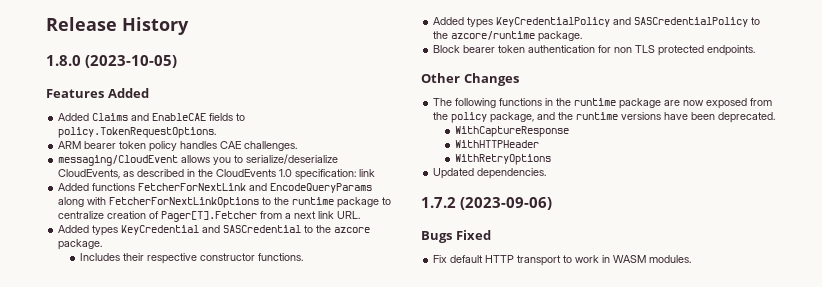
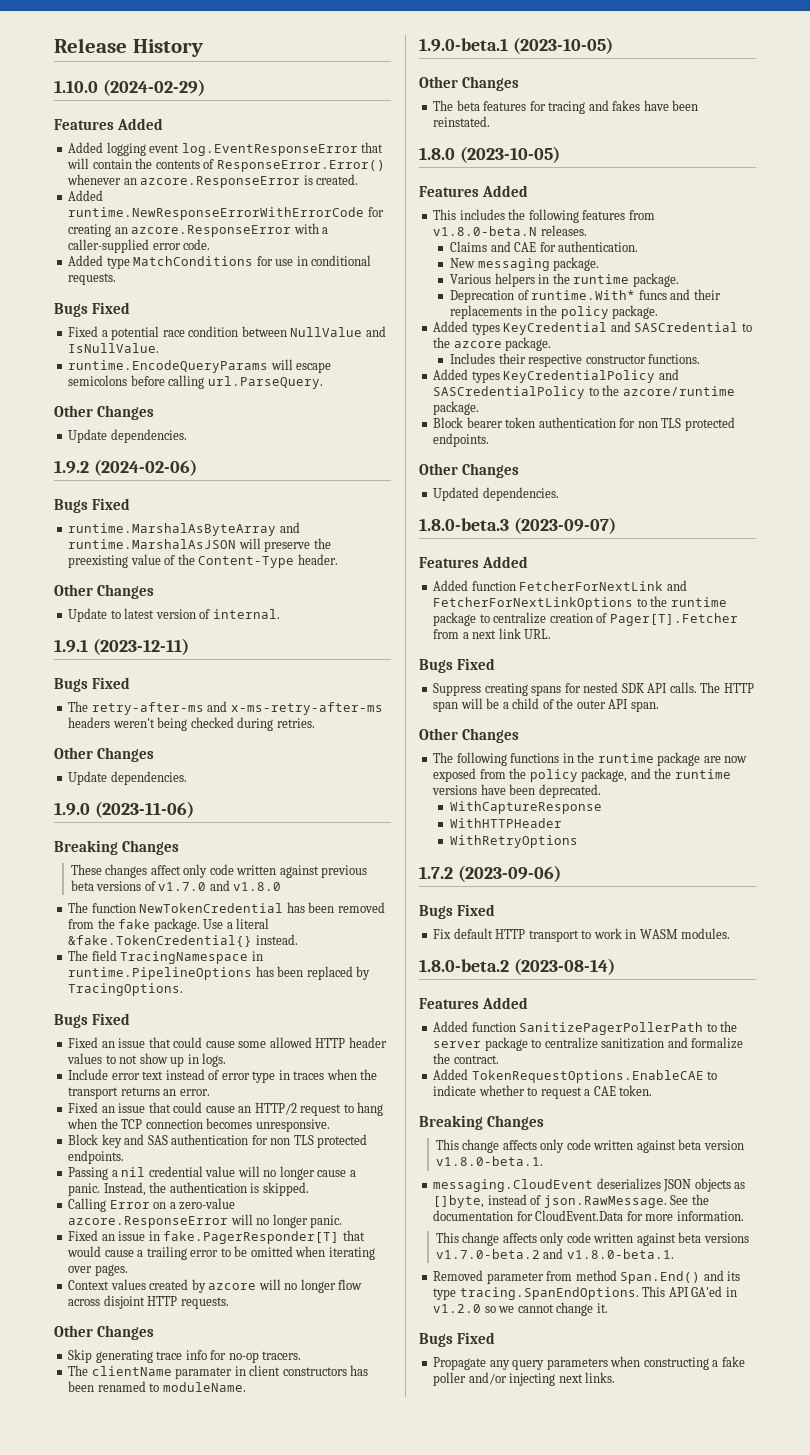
+ 1.10.0 (2024-02-29)
+ Features Added
+ Added logging event log.EventResponseError that will contain the contents of ResponseError.Error() whenever an azcore.ResponseError is created.
+ Added runtime.NewResponseErrorWithErrorCode for creating an azcore.ResponseError with a caller-supplied error code.
+ Added type MatchConditions for use in conditional requests.
+ Bugs Fixed
+ Fixed a potential race condition between NullValue and IsNullValue.
+ runtime.EncodeQueryParams will escape semicolons before calling url.ParseQuery.
+ Other Changes
+ Update dependencies.
+ 1.9.2 (2024-02-06)
+ Bugs Fixed
+ runtime.MarshalAsByteArray and runtime.MarshalAsJSON will preserve the preexisting value of the Content-Type header.
+ Other Changes
+ Update to latest version of internal.
+ 1.9.1 (2023-12-11)
+ Bugs Fixed
+ The retry-after-ms and x-ms-retry-after-ms headers weren't being checked during retries.
+ Other Changes
+ Update dependencies.
+ 1.9.0 (2023-11-06)
+ Breaking Changes
+ These changes affect only code written against previous beta versions of v1.7.0 and v1.8.0
+ The function NewTokenCredential has been removed from the fake package. Use a literal &fake.TokenCredential{} instead.
+ The field TracingNamespace in runtime.PipelineOptions has been replaced by TracingOptions.
+ Bugs Fixed
+ Fixed an issue that could cause some allowed HTTP header values to not show up in logs.
+ Include error text instead of error type in traces when the transport returns an error.
+ Fixed an issue that could cause an HTTP/2 request to hang when the TCP connection becomes unresponsive.
+ Block key and SAS authentication for non TLS protected endpoints.
+ Passing a nil credential value will no longer cause a panic. Instead, the authentication is skipped.
+ Calling Error on a zero-value azcore.ResponseError will no longer panic.
+ Fixed an issue in fake.PagerResponder[T] that would cause a trailing error to be omitted when iterating over pages.
+ Context values created by azcore will no longer flow across disjoint HTTP requests.
+ Other Changes
+ Skip generating trace info for no-op tracers.
+ The clientName paramater in client constructors has been renamed to moduleName.
+ 1.9.0-beta.1 (2023-10-05)
+ Other Changes
+ The beta features for tracing and fakes have been reinstated.
  1.8.0 (2023-10-05)
  Features Added
- Added Claims and EnableCAE fields to policy.TokenRequestOptions.
- ARM bearer token policy handles CAE challenges.
- messaging/CloudEvent allows you to serialize/deserialize CloudEvents, as described in the CloudEvents 1.0 specification: link
- Added functions FetcherForNextLink and EncodeQueryParams along with FetcherForNextLinkOptions to the runtime package to centralize creation of Pager[T].Fetcher from a next link URL.
+ This includes the following features from v1.8.0-beta.N releases.
+ Claims and CAE for authentication.
+ New messaging package.
+ Various helpers in the runtime package.
+ Deprecation of runtime.With* funcs and their replacements in the policy package.
+ Updated dependencies.
+ 1.8.0-beta.3 (2023-09-07)
+ Features Added
+ Added function FetcherForNextLink and FetcherForNextLinkOptions to the runtime package to centralize creation of Pager[T].Fetcher from a next link URL.
+ Bugs Fixed
+ Suppress creating spans for nested SDK API calls. The HTTP span will be a child of the outer API span.
+ Other Changes
- Updated dependencies.
+ 1.8.0-beta.2 (2023-08-14)
+ Features Added
+ Added function SanitizePagerPollerPath to the server package to centralize sanitization and formalize the contract.
+ Added TokenRequestOptions.EnableCAE to indicate whether to request a CAE token.
+ Breaking Changes
+ This change affects only code written against beta version v1.8.0-beta.1.
+ messaging.CloudEvent deserializes JSON objects as []byte, instead of json.RawMessage. See the documentation for CloudEvent.Data for more information.
+ This change affects only code written against beta versions v1.7.0-beta.2 and v1.8.0-beta.1.
+ Removed parameter from method Span.End() and its type tracing.SpanEndOptions. This API GA'ed in v1.2.0 so we cannot change it.
+ Bugs Fixed
+ Propagate any query parameters when constructing a fake poller and/or injecting next links.

